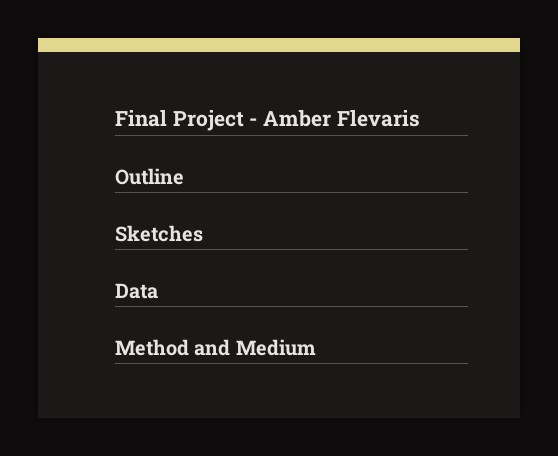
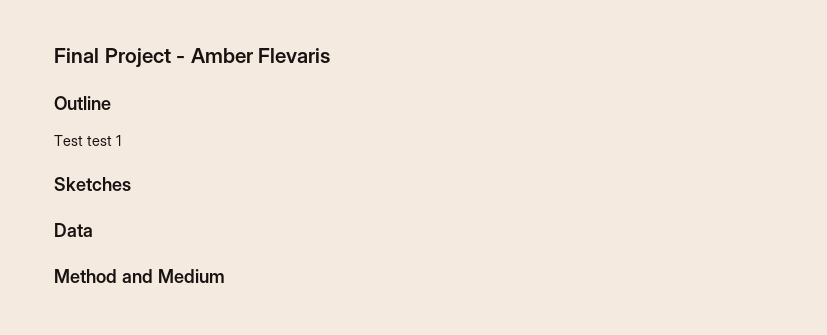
+ Test test 1

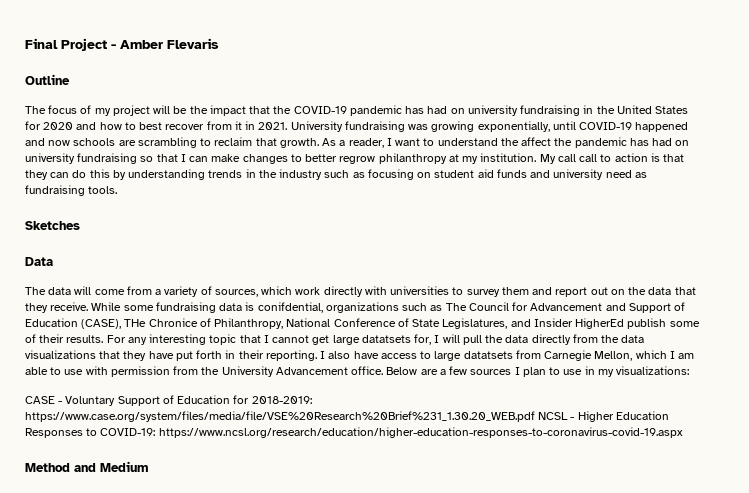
- Test test 1
+ The focus of my project will be the impact that the COVID-19 pandemic has had on university fundraising in the United States for 2020 and how to best recover from it in 2021. University fundraising was growing exponentially, until COVID-19 happened and now schools are scrambling to reclaim that growth. As a reader, I want to understand the affect the pandemic has had on university fundraising so that I can make changes to better regrow philanthropy at my institution. My call call to action is that they can do this by understanding trends in the industry such as focusing on student aid funds and university need as fundraising tools.
  Sketches
  Data
+ The data will come from a variety of sources, which work directly with universities to survey them and report out on the data that they receive. While some fundraising data is conifdential, organizations such as The Council for Advancement and Support of Education (CASE), THe Chronice of Philanthropy, National Conference of State Legislatures, and Insider HigherEd publish some of their results. For any interesting topic that I cannot get large datatsets for, I will pull the data directly from the data visualizations that they have put forth in their reporting. I also have access to large datatsets from Carnegie Mellon, which I am able to use with permission from the University Advancement office. Below are a few sources I plan to use in my visualizations:
+ CASE - Voluntary Support of Education for 2018-2019: https://www.case.org/system/files/media/file/VSE%20Research%20Brief%231_1.30.20_WEB.pdf NCSL - Higher Education Responses to COVID-19: https://www.ncsl.org/research/education/higher-education-responses-to-coronavirus-covid-19.aspx

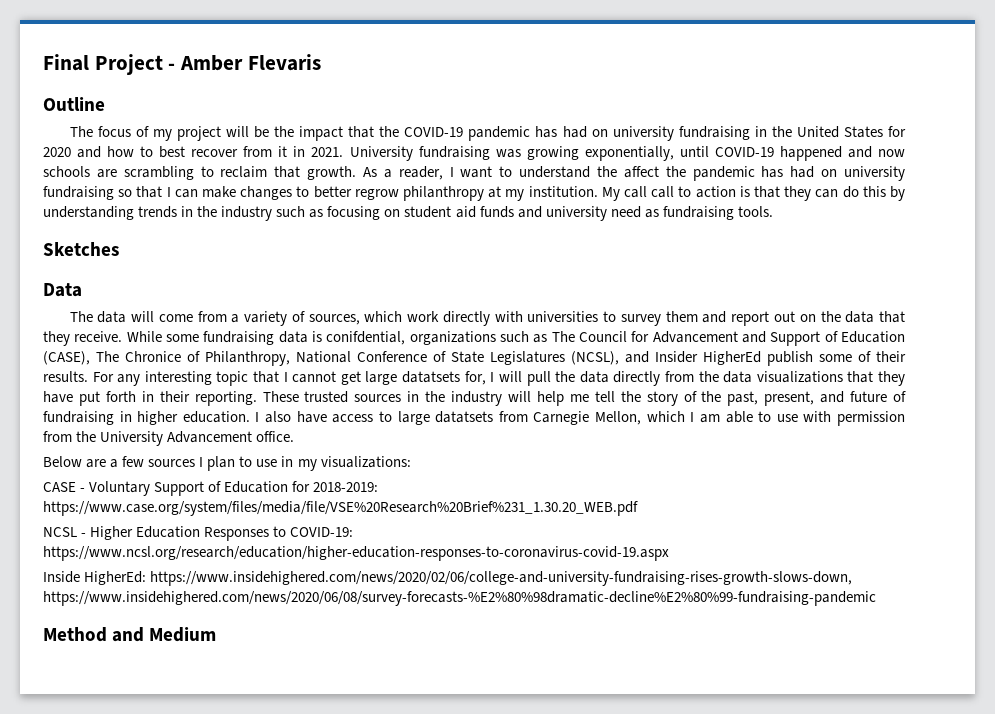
- While some fundraising data is conifdential, organizations such as The Council for Advancement and Support of Education (CASE), THe Chronice of Philanthropy, National Conference of State Legislatures, and Insider HigherEd publish some of their results.
+ While some fundraising data is conifdential, organizations such as The Council for Advancement and Support of Education (CASE), The Chronice of Philanthropy, National Conference of State Legislatures (NCSL), and Insider HigherEd publish some of their results.
+ These trusted sources in the industry will help me tell the story of the past, present, and future of fundraising in higher education.
- I also have access to large datatsets from Carnegie Mellon, which I am able to use with permission from the University Advancement office. Below are a few sources I plan to use in my visualizations:
+ I also have access to large datatsets from Carnegie Mellon, which I am able to use with permission from the University Advancement office.
+ Below are a few sources I plan to use in my visualizations:
- CASE - Voluntary Support of Education for 2018-2019: https://www.case.org/system/files/media/file/VSE%20Research%20Brief%231_1.30.20_WEB.pdf NCSL - Higher Education Responses to COVID-19: https://www.ncsl.org/research/education/higher-education-responses-to-coronavirus-covid-19.aspx
+ CASE - Voluntary Support of Education for 2018-2019: https://www.case.org/system/files/media/file/VSE%20Research%20Brief%231_1.30.20_WEB.pdf
+ NCSL - Higher Education Responses to COVID-19: https://www.ncsl.org/research/education/higher-education-responses-to-coronavirus-covid-19.aspx
+ Inside HigherEd: https://www.insidehighered.com/news/2020/02/06/college-and-university-fundraising-rises-growth-slows-down, https://www.insidehighered.com/news/2020/06/08/survey-forecasts-%E2%80%98dramatic-decline%E2%80%99-fundraising-pandemic

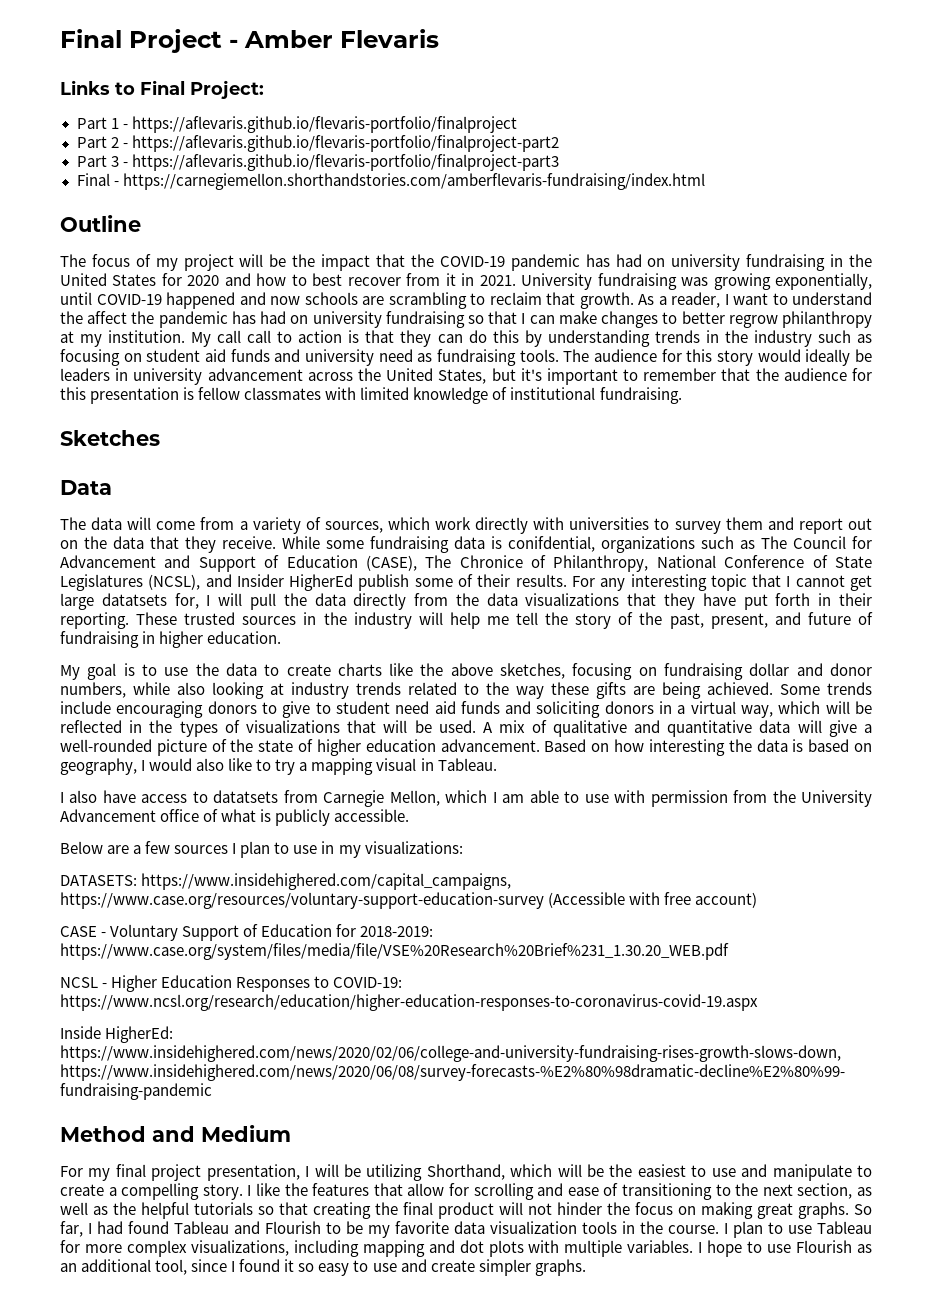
+ Links to Final Project:
+ Part 1 - https://aflevaris.github.io/flevaris-portfolio/finalproject
+ Part 2 - https://aflevaris.github.io/flevaris-portfolio/finalproject-part2
+ Part 3 - https://aflevaris.github.io/flevaris-portfolio/finalproject-part3
+ Final - https://carnegiemellon.shorthandstories.com/amberflevaris-fundraising/index.html
+ The audience for this story would ideally be leaders in university advancement across the United States, but it's important to remember that the audience for this presentation is fellow classmates with limited knowledge of institutional fundraising.
- These trusted sources in the industry will help me tell the story of the past, present, and future of fundraising in higher education. I also have access to large datatsets from Carnegie Mellon, which I am able to use with permission from the University Advancement office.
+ These trusted sources in the industry will help me tell the story of the past, present, and future of fundraising in higher education.
+ My goal is to use the data to create charts like the above sketches, focusing on fundraising dollar and donor numbers, while also looking at industry trends related to the way these gifts are being achieved. Some trends include encouraging donors to give to student need aid funds and soliciting donors in a virtual way, which will be reflected in the types of visualizations that will be used. A mix of qualitative and quantitative data will give a well-rounded picture of the state of higher education advancement. Based on how interesting the data is based on geography, I would also like to try a mapping visual in Tableau.
+ I also have access to datatsets from Carnegie Mellon, which I am able to use with permission from the University Advancement office of what is publicly accessible.
+ DATASETS: https://www.insidehighered.com/capital_campaigns, https://www.case.org/resources/voluntary-support-education-survey (Accessible with free account)
+ For my final project presentation, I will be utilizing Shorthand, which will be the easiest to use and manipulate to create a compelling story. I like the features that allow for scrolling and ease of transitioning to the next section, as well as the helpful tutorials so that creating the final product will not hinder the focus on making great graphs. So far, I had found Tableau and Flourish to be my favorite data visualization tools in the course. I plan to use Tableau for more complex visualizations, including mapping and dot plots with multiple variables. I hope to use Flourish as an additional tool, since I found it so easy to use and create simpler graphs.

